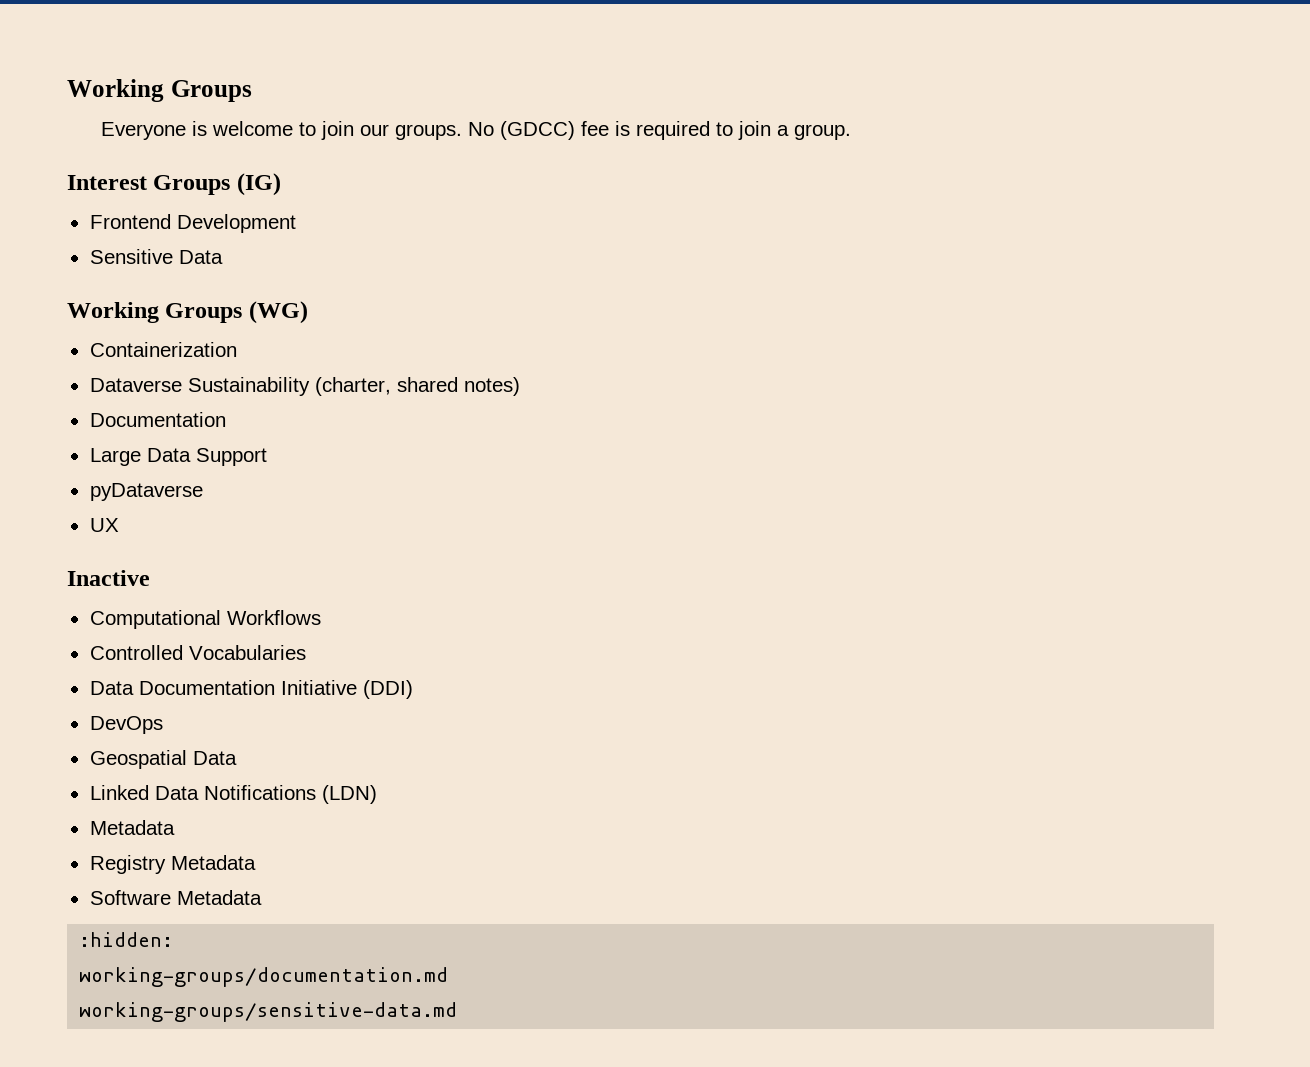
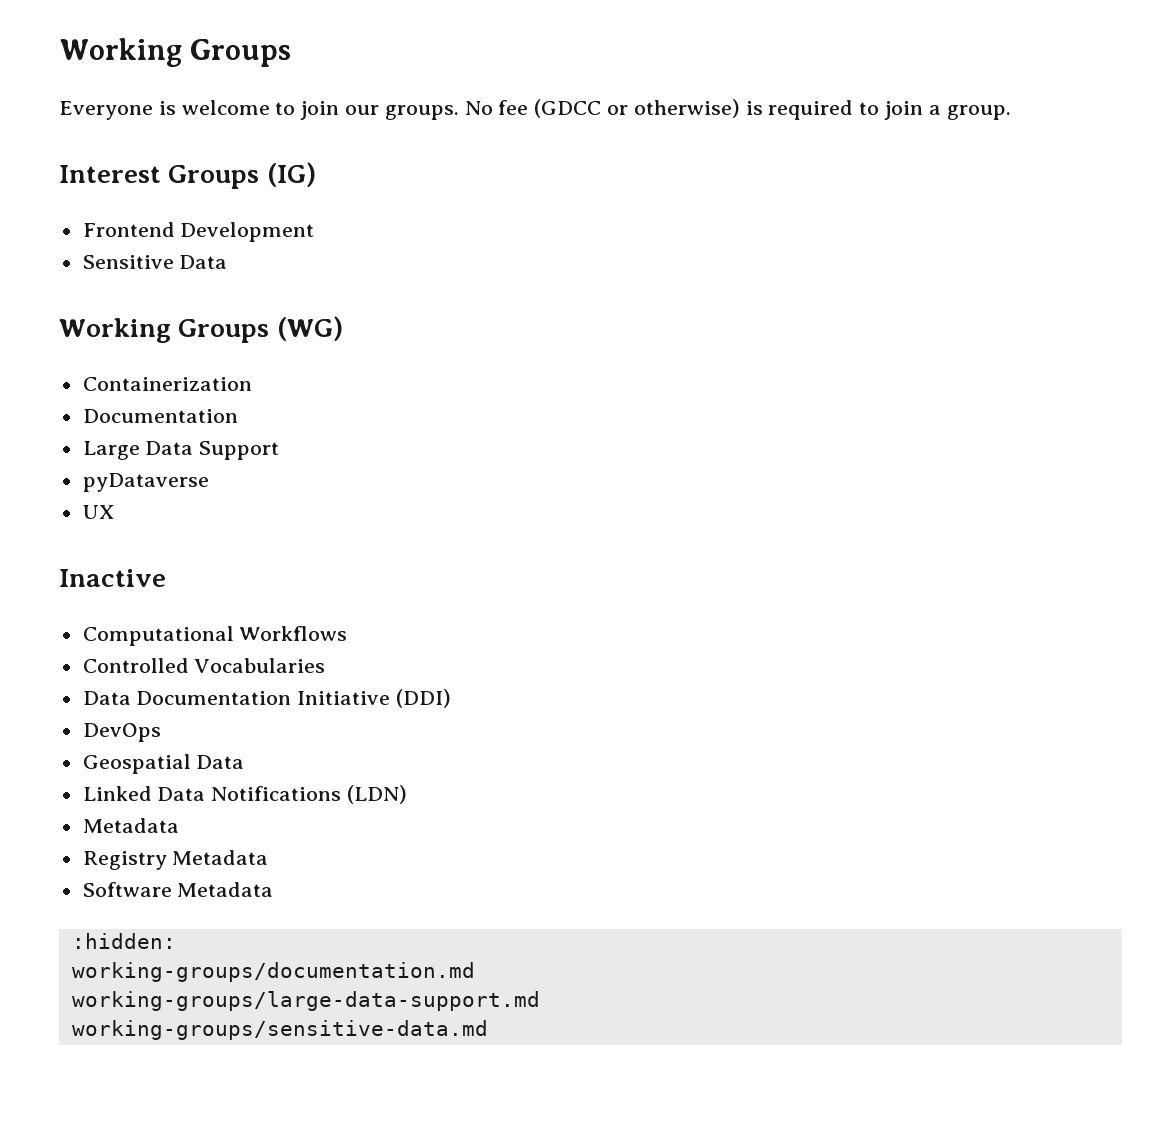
- No (GDCC) fee is required to join a group.
+ No fee (GDCC or otherwise) is required to join a group.
- Dataverse Sustainability (charter, shared notes)
+ working-groups/large-data-support.md

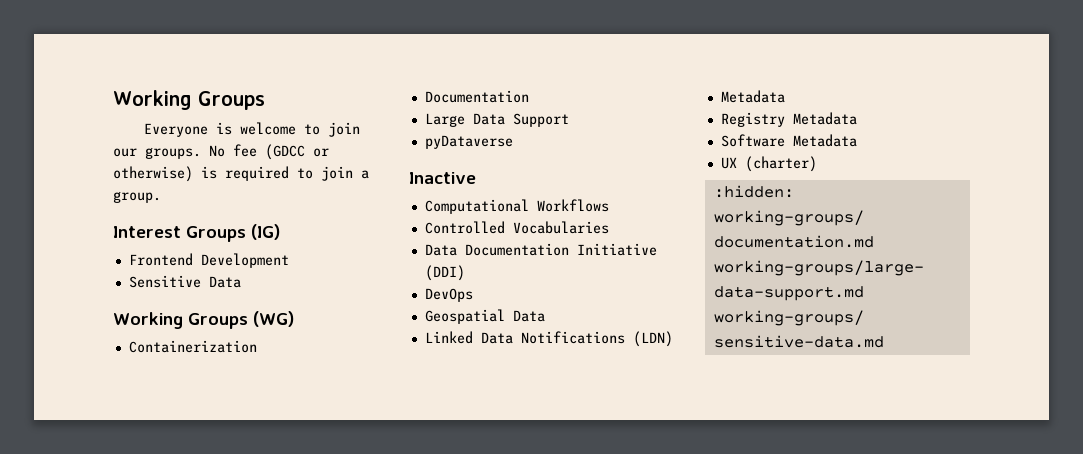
- UX
+ UX (charter)

